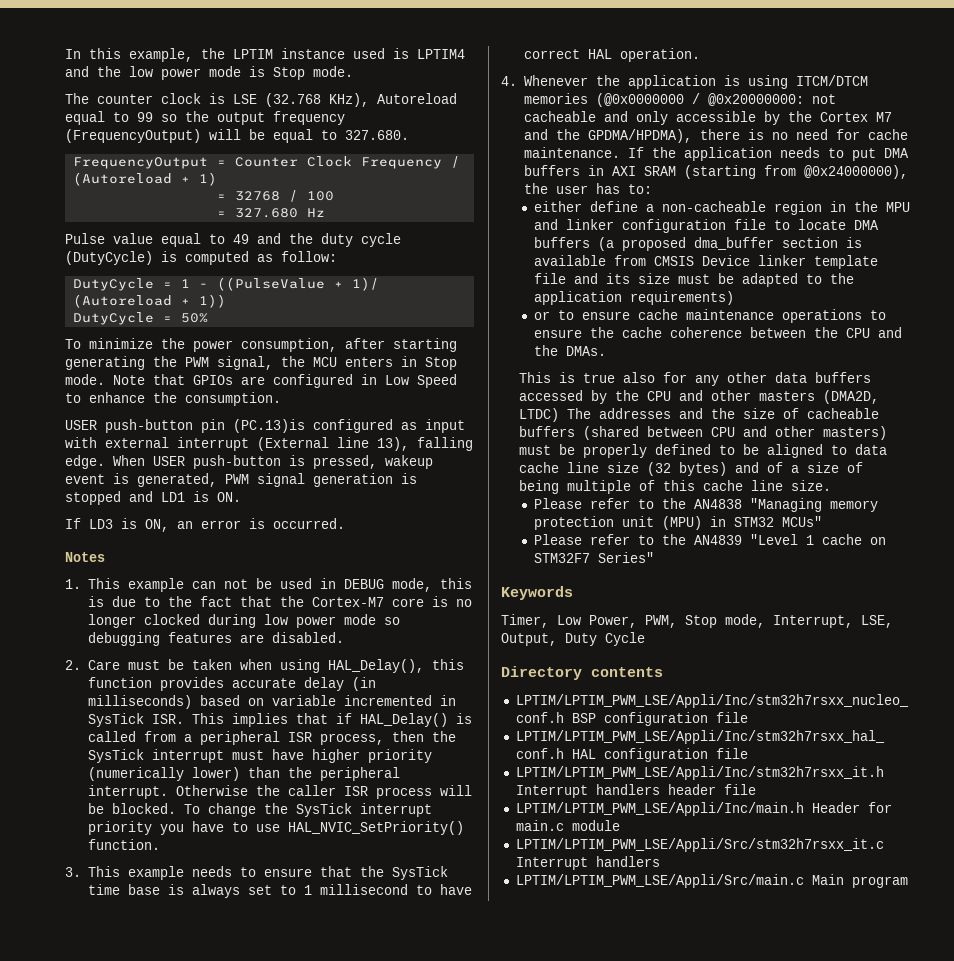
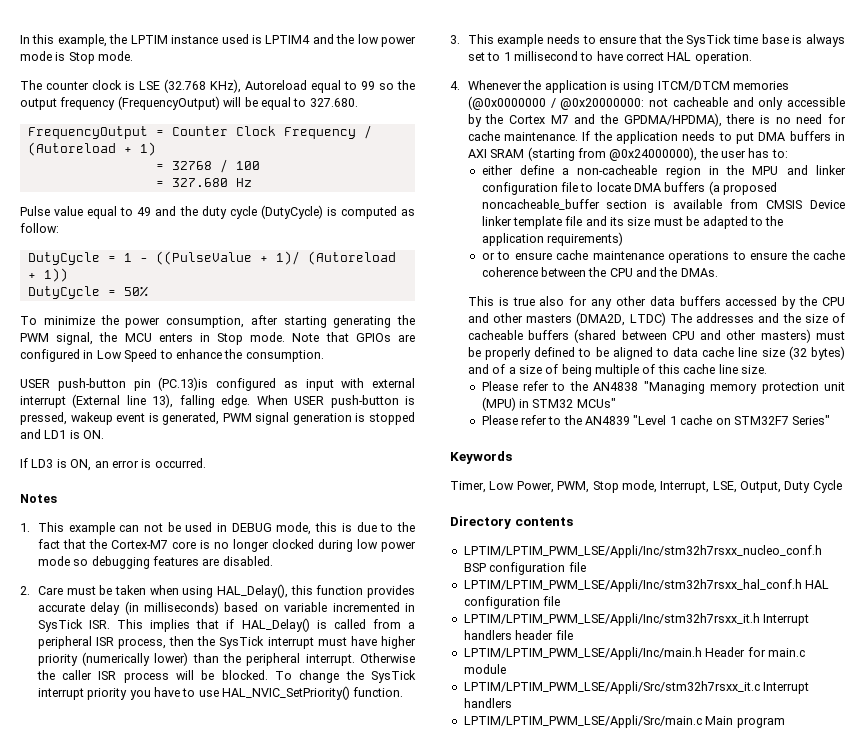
- either define a non-cacheable region in the MPU and linker configuration file to locate DMA buffers (a proposed dma_buffer section is available from CMSIS Device linker template file and its size must be adapted to the application requirements)
+ either define a non-cacheable region in the MPU and linker configuration file to locate DMA buffers (a proposed noncacheable_buffer section is available from CMSIS Device linker template file and its size must be adapted to the application requirements)

